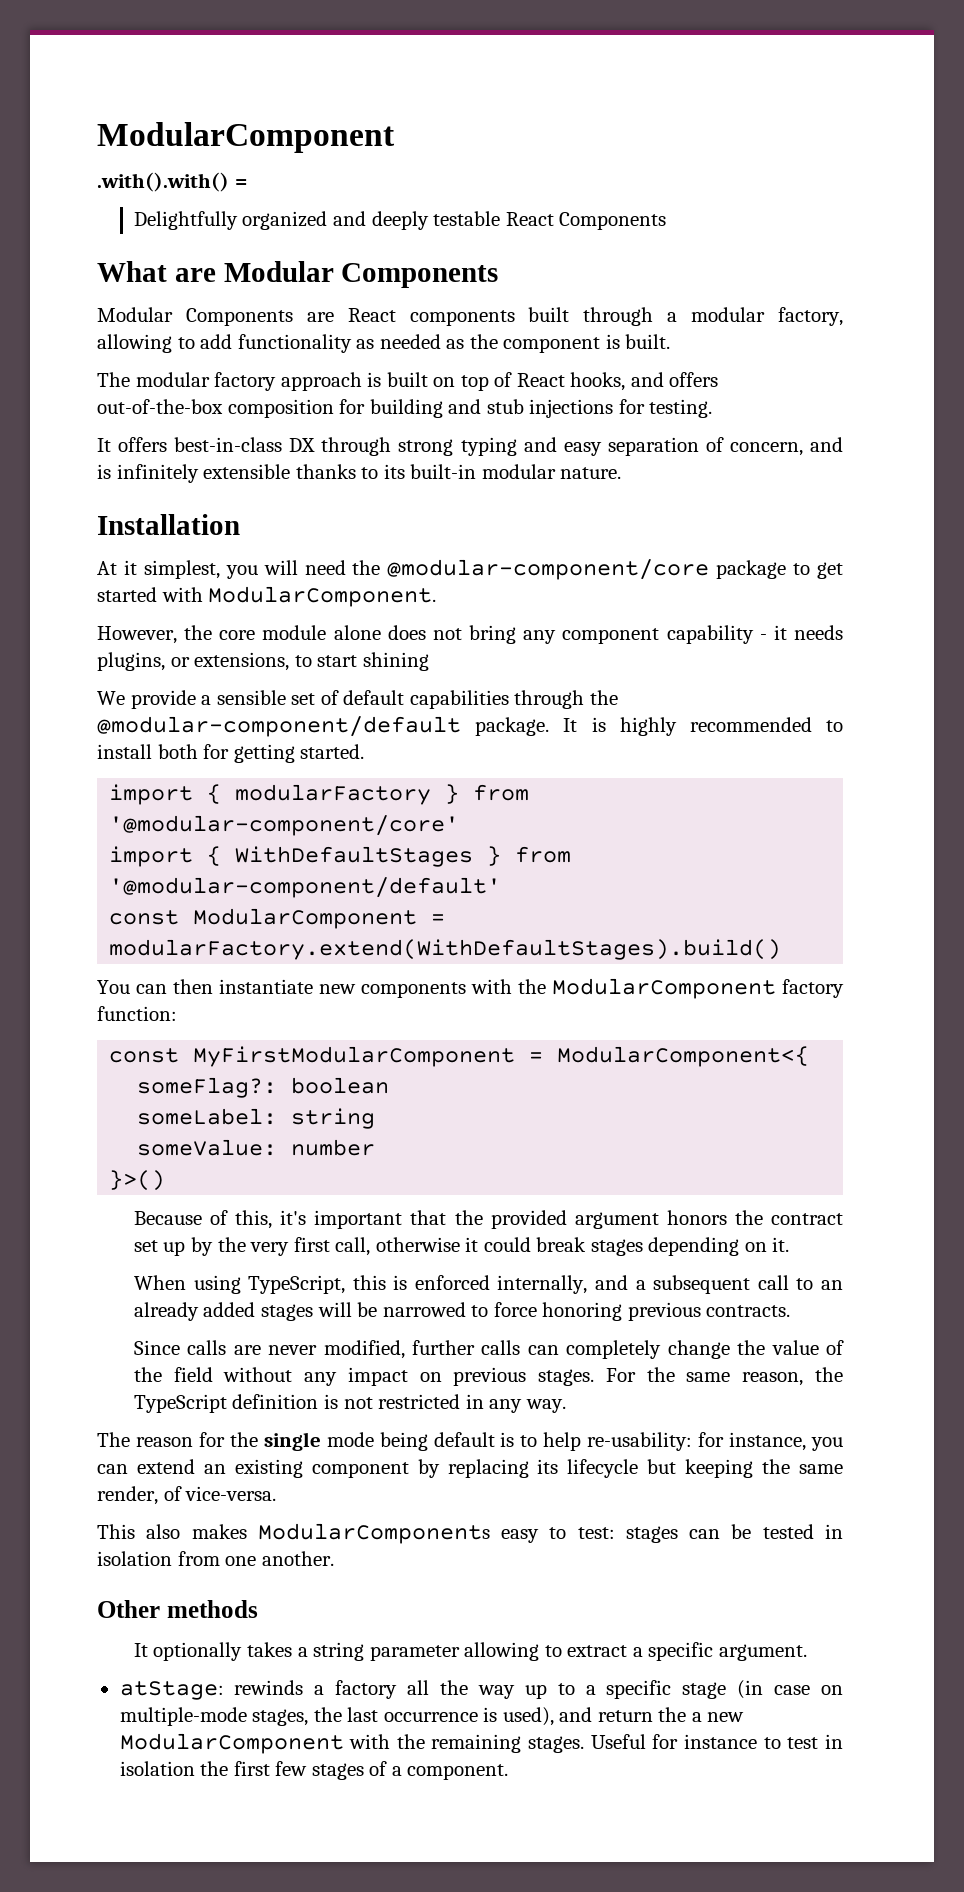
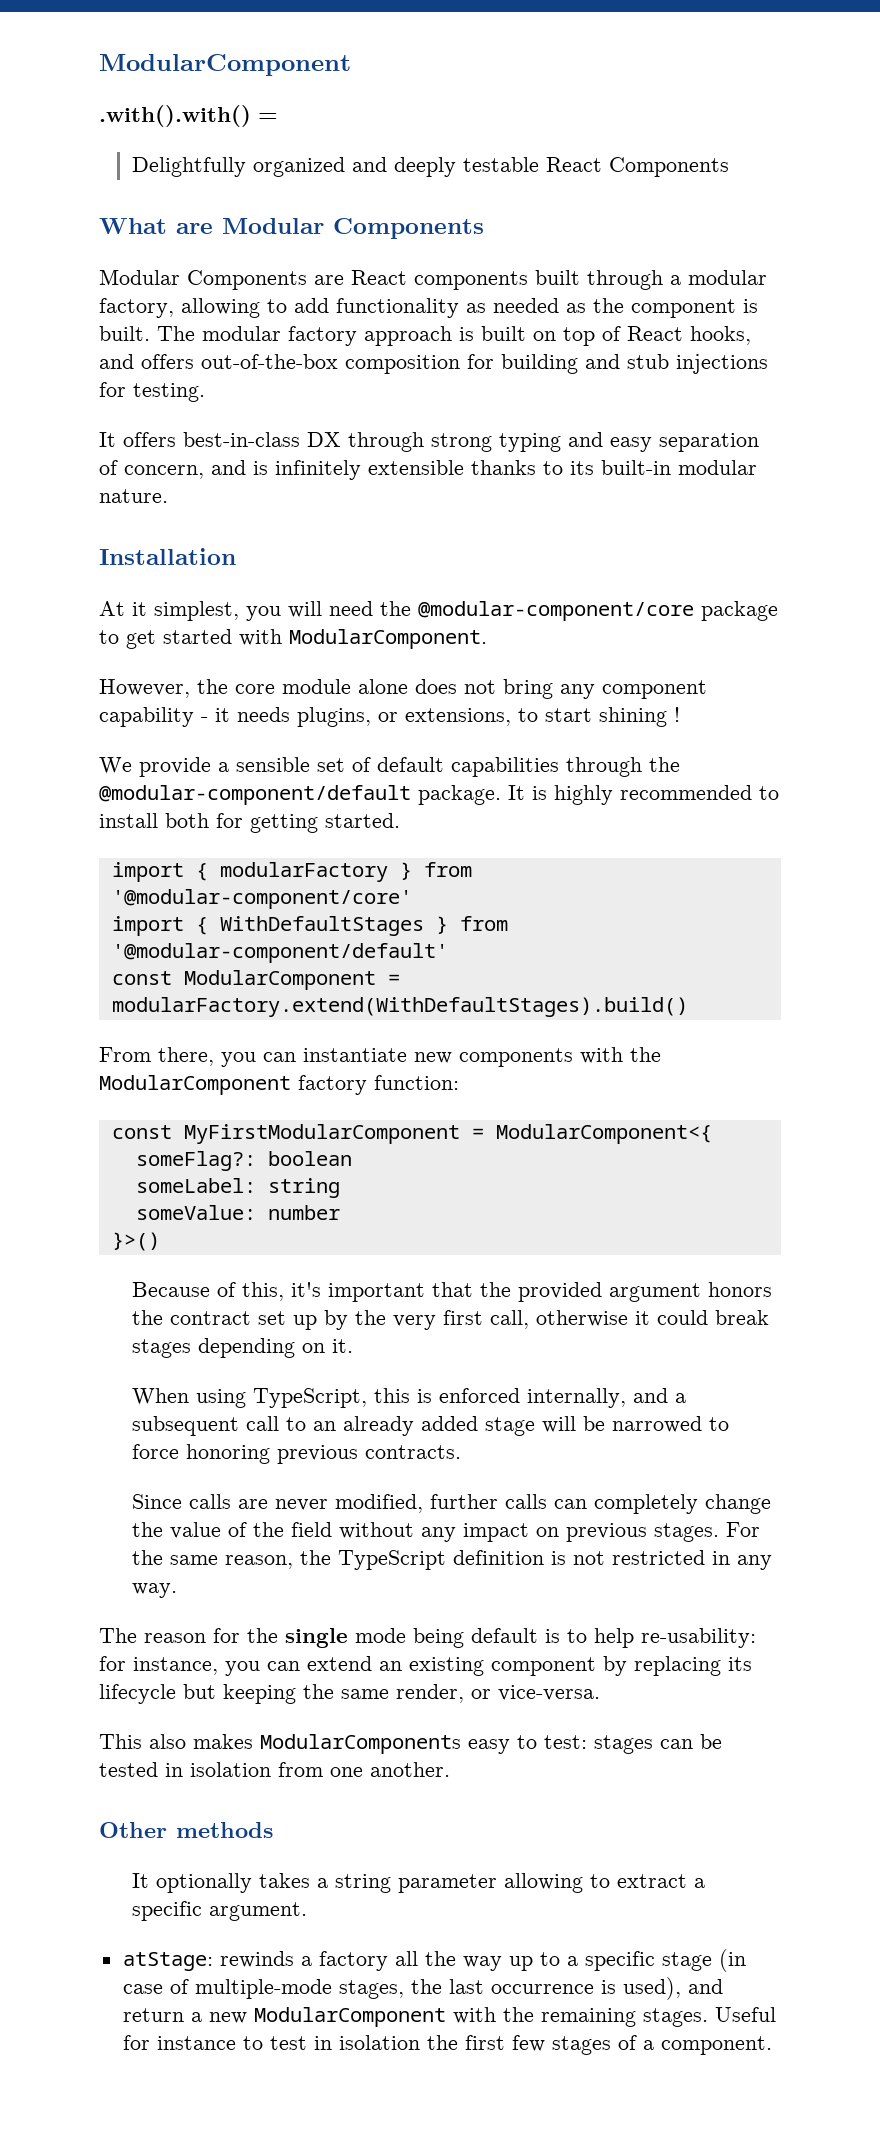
- Modular Components are React components built through a modular factory, allowing to add functionality as needed as the component is built.
- The modular factory approach is built on top of React hooks, and offers out-of-the-box composition for building and stub injections for testing.
+ Modular Components are React components built through a modular factory, allowing to add functionality as needed as the component is built. The modular factory approach is built on top of React hooks, and offers out-of-the-box composition for building and stub injections for testing.
- However, the core module alone does not bring any component capability - it needs plugins, or extensions, to start shining
+ However, the core module alone does not bring any component capability - it needs plugins, or extensions, to start shining !
- You can then instantiate new components with the ModularComponent factory function:
+ From there, you can instantiate new components with the ModularComponent factory function:
- When using TypeScript, this is enforced internally, and a subsequent call to an already added stages will be narrowed to force honoring previous contracts.
+ When using TypeScript, this is enforced internally, and a subsequent call to an already added stage will be narrowed to force honoring previous contracts.
- The reason for the single mode being default is to help re-usability: for instance, you can extend an existing component by replacing its lifecycle but keeping the same render, of vice-versa.
+ The reason for the single mode being default is to help re-usability: for instance, you can extend an existing component by replacing its lifecycle but keeping the same render, or vice-versa.
- atStage: rewinds a factory all the way up to a specific stage (in case on multiple-mode stages, the last occurrence is used), and return the a new ModularComponent with the remaining stages.
+ atStage: rewinds a factory all the way up to a specific stage (in case of multiple-mode stages, the last occurrence is used), and return a new ModularComponent with the remaining stages.

